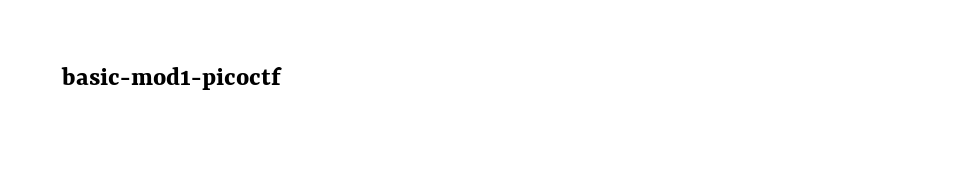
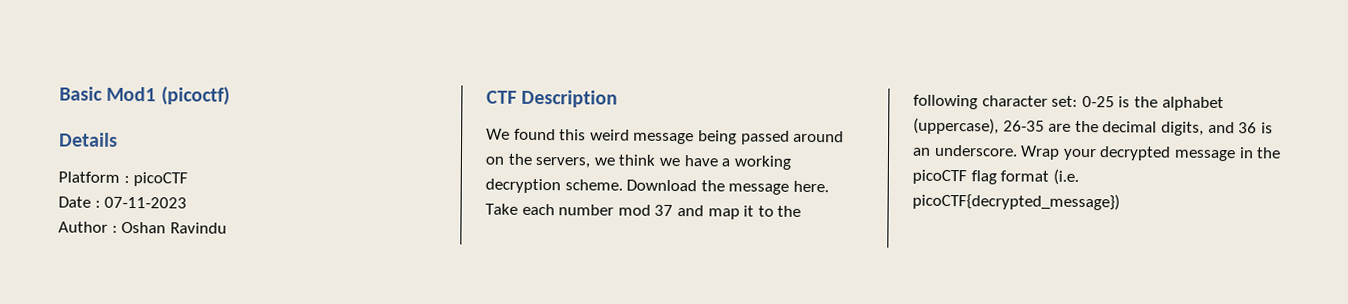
- basic-mod1-picoctf
+ Basic Mod1 (picoctf)
+ Details
+ Platform : picoCTF
+ Date : 07-11-2023
+ Author : Oshan Ravindu
+ CTF Description
+ We found this weird message being passed around on the servers, we think we have a working decryption scheme. Download the message here. Take each number mod 37 and map it to the following character set: 0-25 is the alphabet (uppercase), 26-35 are the decimal digits, and 36 is an underscore. Wrap your decrypted message in the picoCTF flag format (i.e. picoCTF{decrypted_message})

